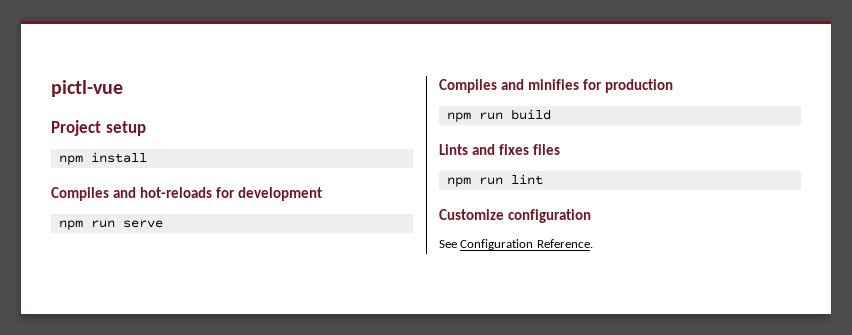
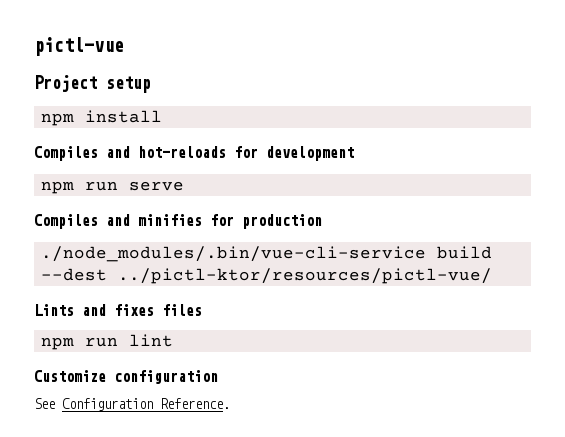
- npm run build
+ ./node_modules/.bin/vue-cli-service build --dest ../pictl-ktor/resources/pictl-vue/

